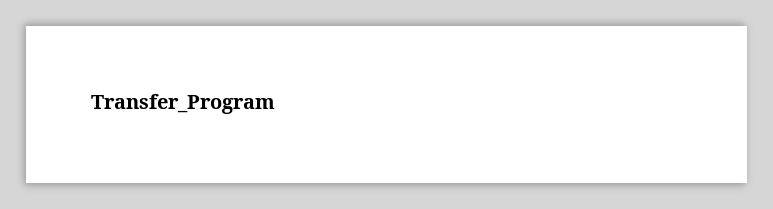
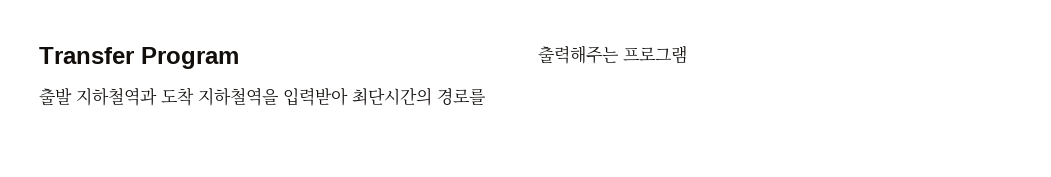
- Transfer_Program
+ Transfer Program
+ 출발 지하철역과 도착 지하철역을 입력받아 최단시간의 경로를 출력해주는 프로그램

